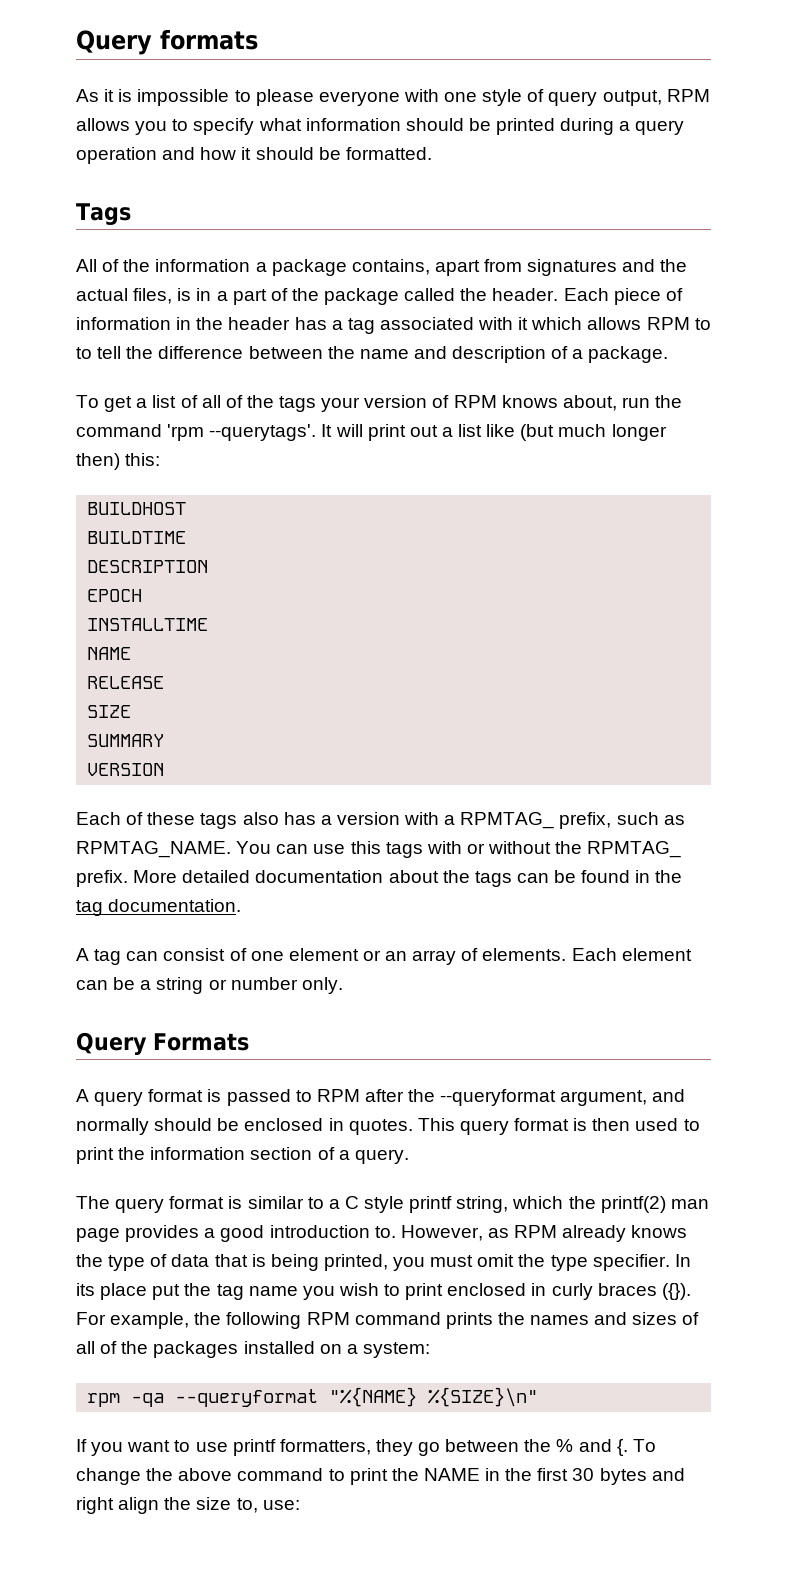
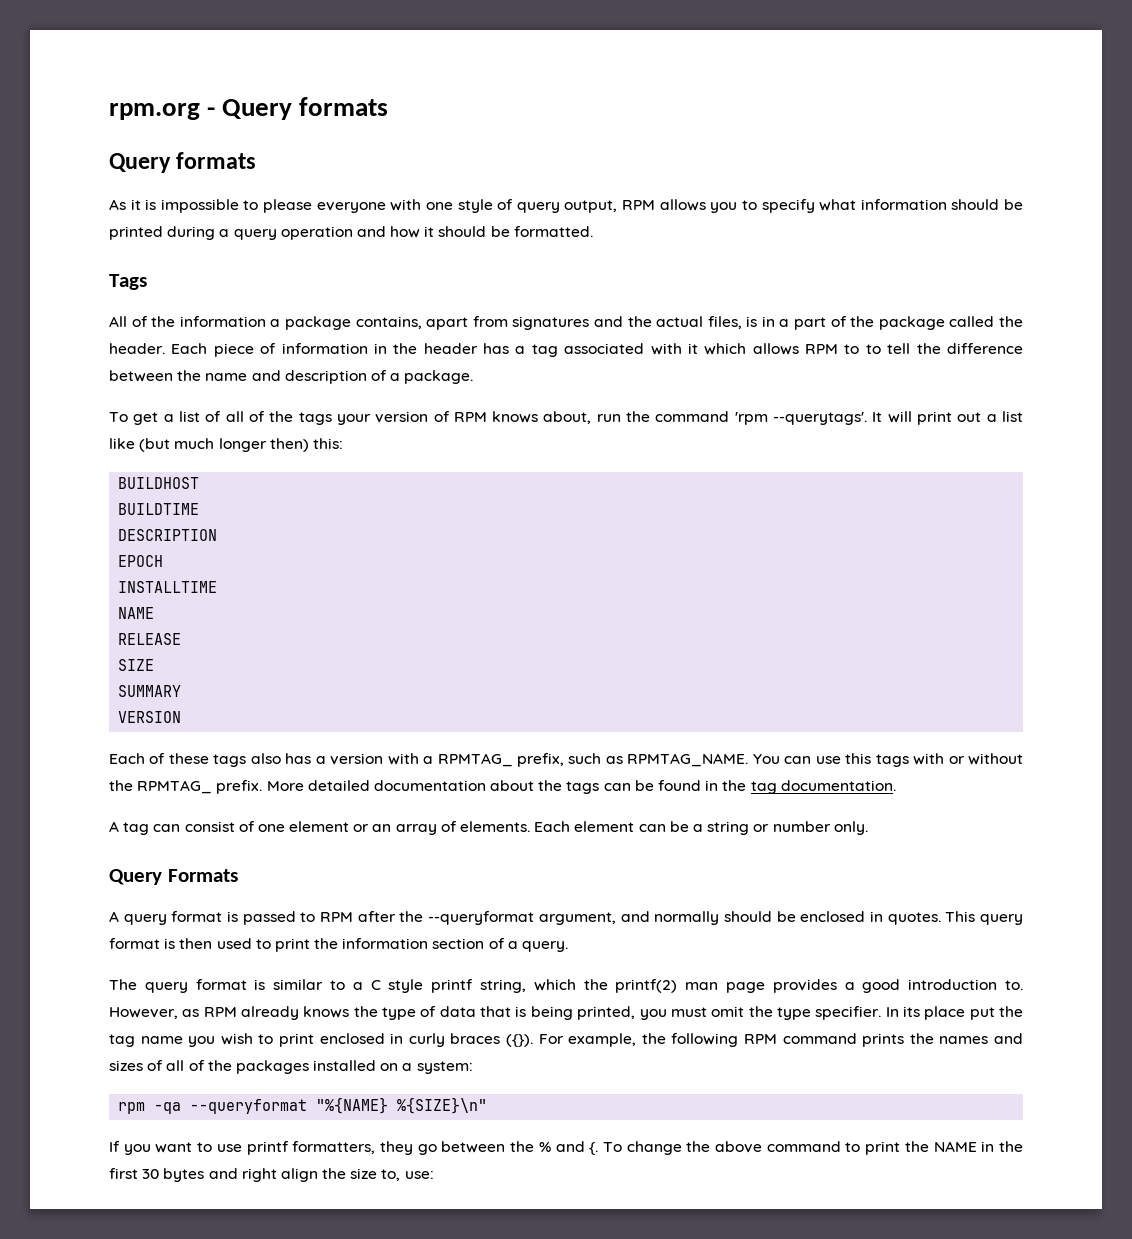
+ rpm.org - Query formats

